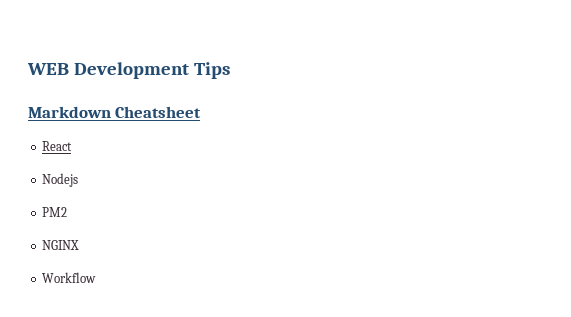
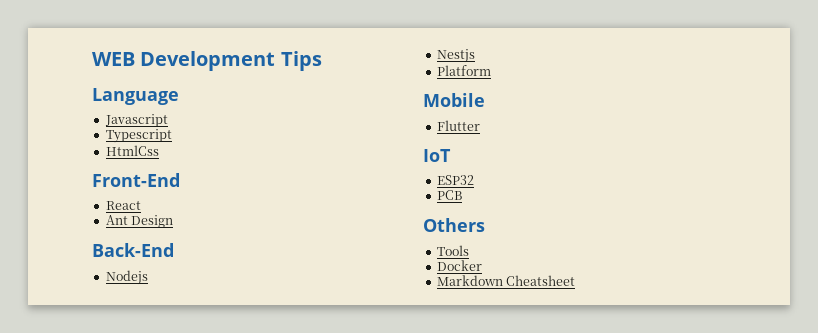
+ Language
+ Javascript
+ Typescript
+ HtmlCss
+ Front-End
+ React
+ Ant Design
+ Back-End
+ Nodejs
+ Nestjs
+ Platform
+ Mobile
+ Flutter
+ IoT
+ ESP32
+ PCB
+ Others
+ Tools
+ Docker
  Markdown Cheatsheet
- React
- Nodejs
- PM2
- NGINX
- Workflow

